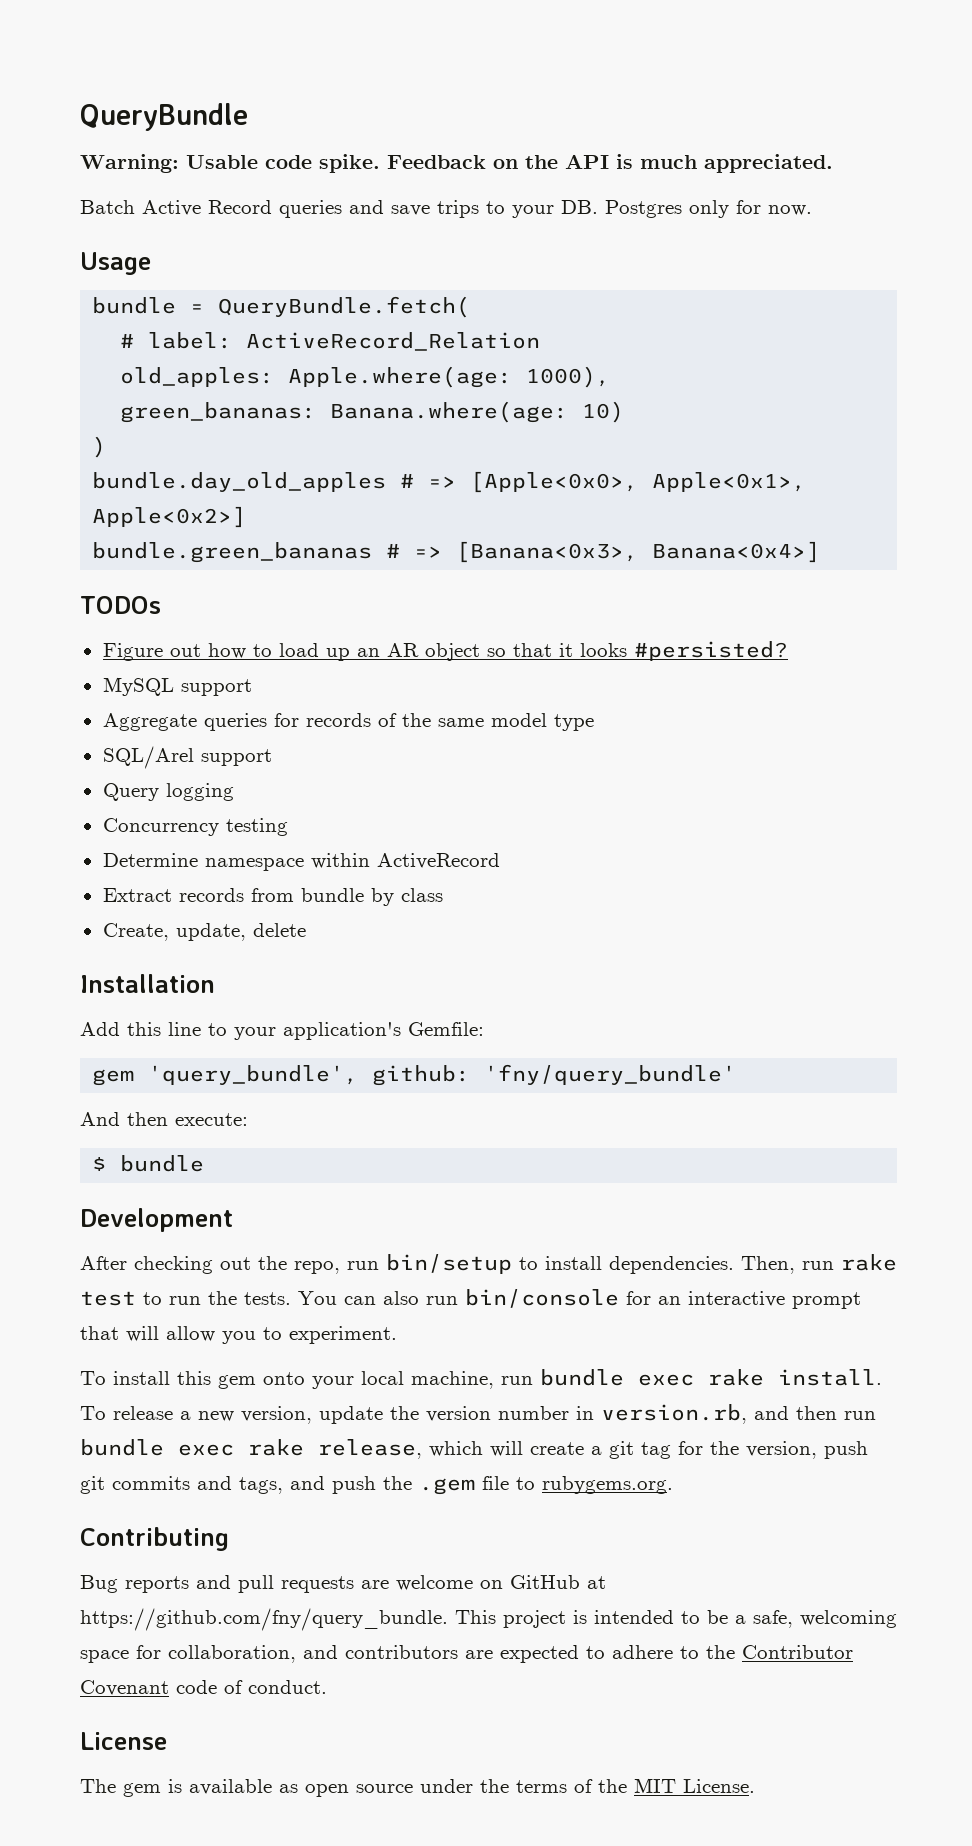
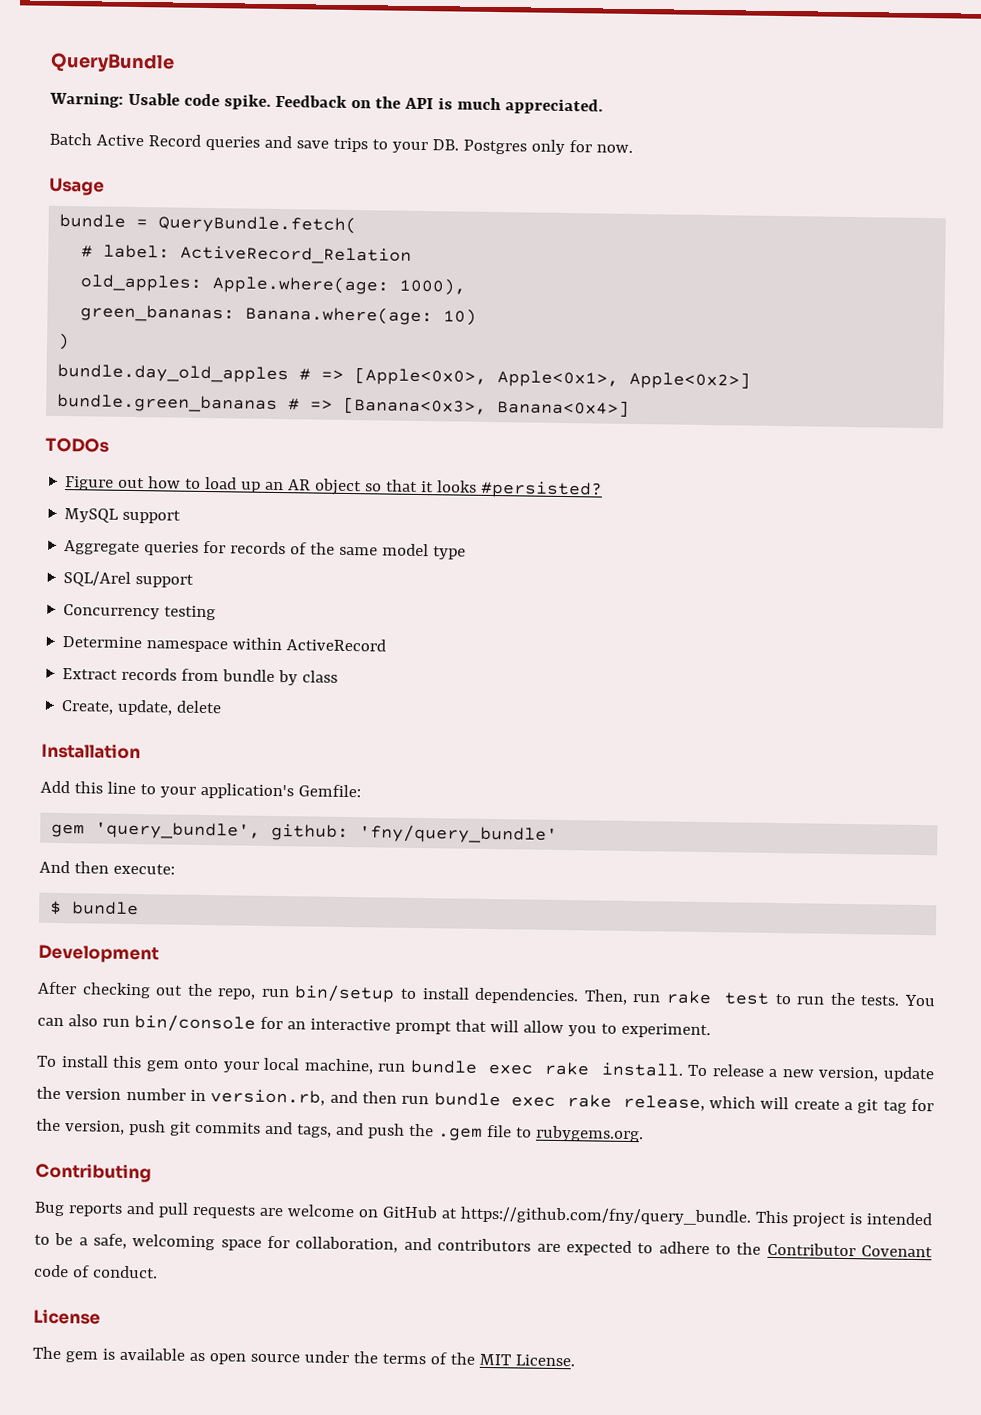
- Query logging

